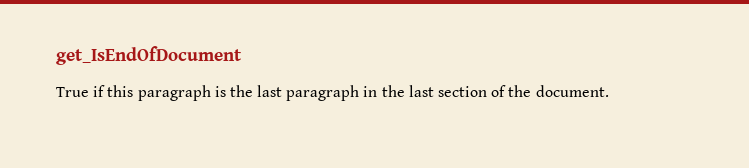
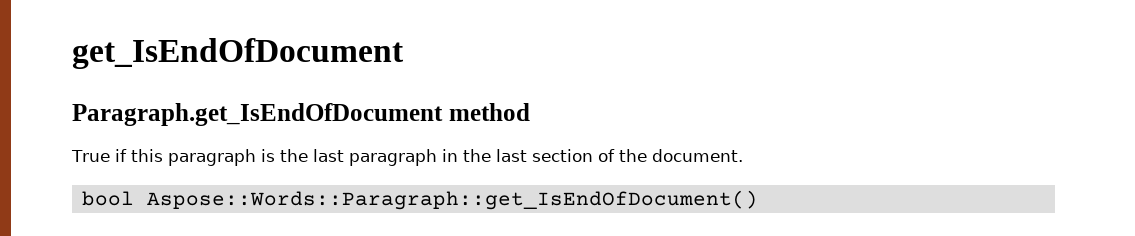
+ Paragraph.get_IsEndOfDocument method
+ bool Aspose::Words::Paragraph::get_IsEndOfDocument()

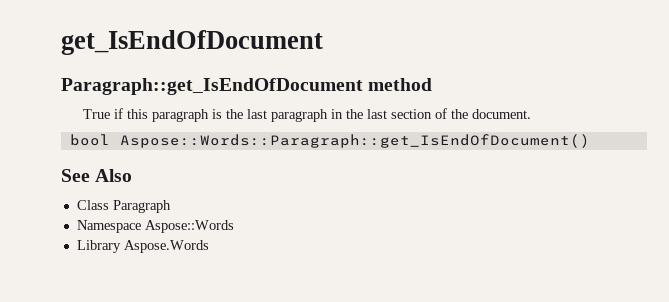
- Paragraph.get_IsEndOfDocument method
+ Paragraph::get_IsEndOfDocument method
+ See Also
+ Class Paragraph
+ Namespace Aspose::Words
+ Library Aspose.Words

